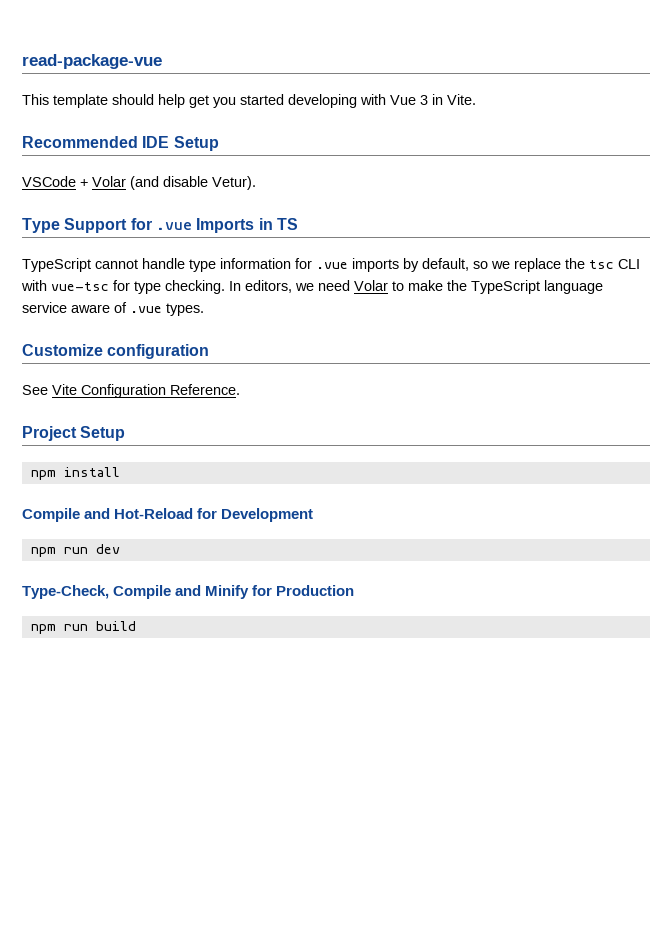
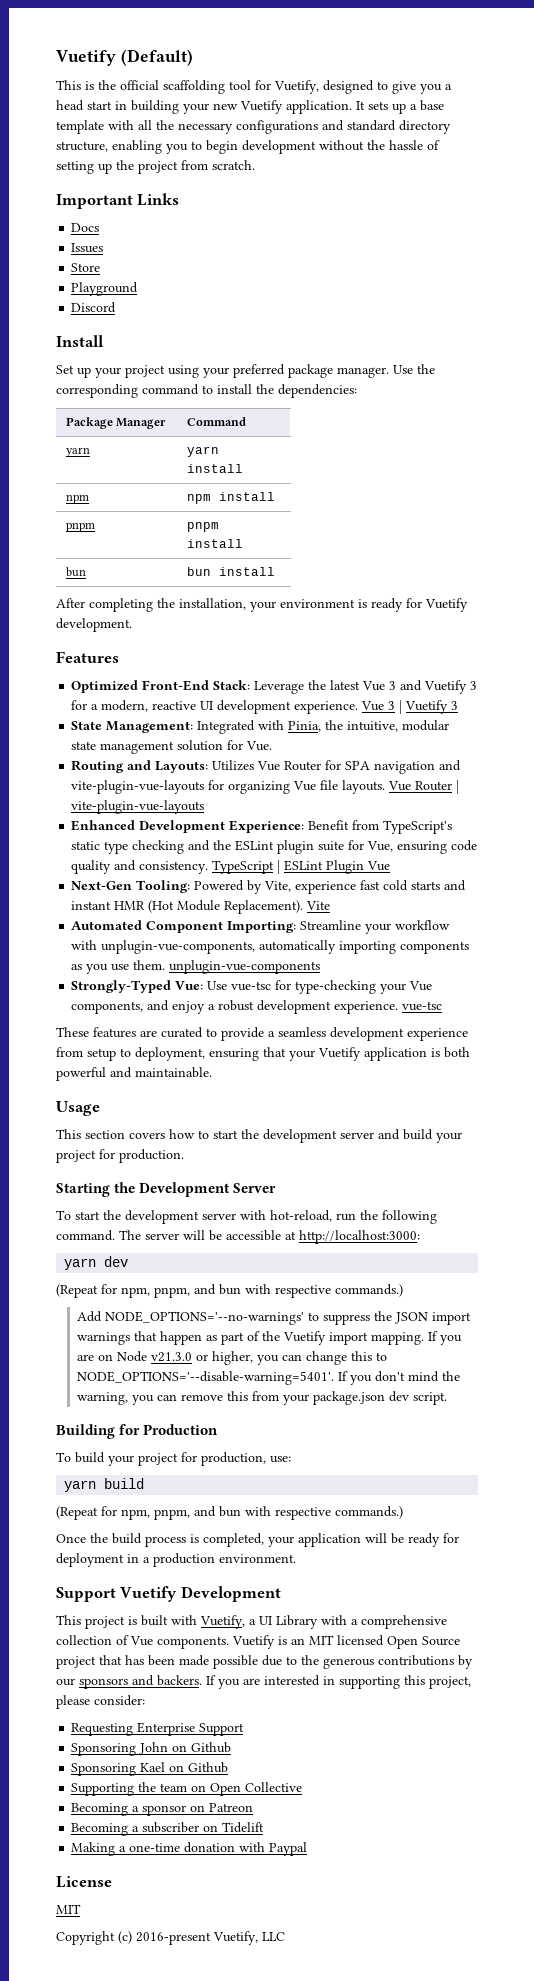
- read-package-vue
- This template should help get you started developing with Vue 3 in Vite.
- Recommended IDE Setup
- VSCode + Volar (and disable Vetur).
- Type Support for .vue Imports in TS
- TypeScript cannot handle type information for .vue imports by default, so we replace the tsc CLI with vue-tsc for type checking. In editors, we need Volar to make the TypeScript language service aware of .vue types.
- Customize configuration
- See Vite Configuration Reference.
- Project Setup
- npm install
- Compile and Hot-Reload for Development
- npm run dev
- Type-Check, Compile and Minify for Production
- npm run build
+ Vuetify (Default)
+ This is the official scaffolding tool for Vuetify, designed to give you a head start in building your new Vuetify application. It sets up a base template with all the necessary configurations and standard directory structure, enabling you to begin development without the hassle of setting up the project from scratch.
+ Important Links
+ Docs
+ Issues
+ Store
+ Playground
+ Discord
+ Install
+ Set up your project using your preferred package manager. Use the corresponding command to install the dependencies:
+ Package Manager | Command
+ yarn | yarn install
+ npm | npm install
+ pnpm | pnpm install
+ bun | bun install
+ After completing the installation, your environment is ready for Vuetify development.
+ Features
+ Optimized Front-End Stack: Leverage the latest Vue 3 and Vuetify 3 for a modern, reactive UI development experience. Vue 3 | Vuetify 3
+ State Management: Integrated with Pinia, the intuitive, modular state management solution for Vue.
+ Routing and Layouts: Utilizes Vue Router for SPA navigation and vite-plugin-vue-layouts for organizing Vue file layouts. Vue Router | vite-plugin-vue-layouts
+ Enhanced Development Experience: Benefit from TypeScript's static type checking and the ESLint plugin suite for Vue, ensuring code quality and consistency. TypeScript | ESLint Plugin Vue
+ Next-Gen Tooling: Powered by Vite, experience fast cold starts and instant HMR (Hot Module Replacement). Vite
+ Automated Component Importing: Streamline your workflow with unplugin-vue-components, automatically importing components as you use them. unplugin-vue-components
+ Strongly-Typed Vue: Use vue-tsc for type-checking your Vue components, and enjoy a robust development experience. vue-tsc
+ These features are curated to provide a seamless development experience from setup to deployment, ensuring that your Vuetify application is both powerful and maintainable.
+ Usage
+ This section covers how to start the development server and build your project for production.
+ Starting the Development Server
+ To start the development server with hot-reload, run the following command. The server will be accessible at http://localhost:3000:
+ yarn dev
+ (Repeat for npm, pnpm, and bun with respective commands.)
+ Add NODE_OPTIONS='--no-warnings' to suppress the JSON import warnings that happen as part of the Vuetify import mapping. If you are on Node v21.3.0 or higher, you can change this to NODE_OPTIONS='--disable-warning=5401'. If you don't mind the warning, you can remove this from your package.json dev script.
+ Building for Production
+ To build your project for production, use:
+ yarn build
+ (Repeat for npm, pnpm, and bun with respective commands.)
+ Once the build process is completed, your application will be ready for deployment in a production environment.
+ Support Vuetify Development
+ This project is built with Vuetify, a UI Library with a comprehensive collection of Vue components. Vuetify is an MIT licensed Open Source project that has been made possible due to the generous contributions by our sponsors and backers. If you are interested in supporting this project, please consider:
+ Requesting Enterprise Support
+ Sponsoring John on Github
+ Sponsoring Kael on Github
+ Supporting the team on Open Collective
+ Becoming a sponsor on Patreon
+ Becoming a subscriber on Tidelift
+ Making a one-time donation with Paypal
+ License
+ MIT
+ Copyright (c) 2016-present Vuetify, LLC

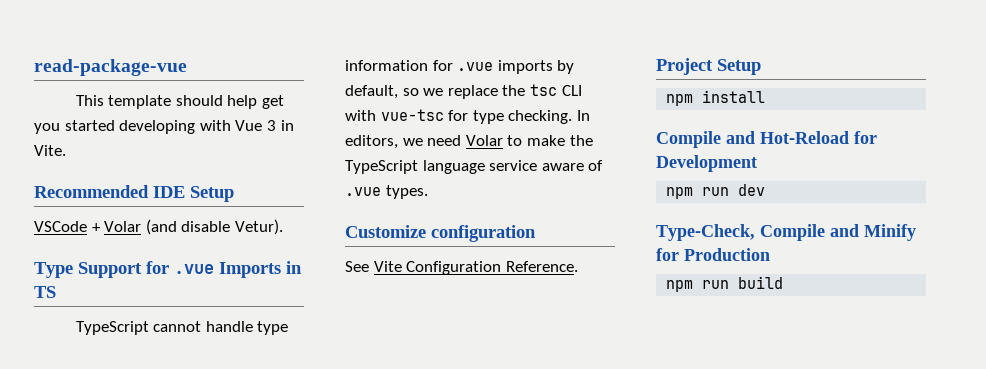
- Vuetify (Default)
- This is the official scaffolding tool for Vuetify, designed to give you a head start in building your new Vuetify application. It sets up a base template with all the necessary configurations and standard directory structure, enabling you to begin development without the hassle of setting up the project from scratch.
- Important Links
- Docs
- Issues
- Store
- Playground
- Discord
- Install
- Set up your project using your preferred package manager. Use the corresponding command to install the dependencies:
- Package Manager | Command
- yarn | yarn install
- npm | npm install
- pnpm | pnpm install
- bun | bun install
- After completing the installation, your environment is ready for Vuetify development.
- Features
- Optimized Front-End Stack: Leverage the latest Vue 3 and Vuetify 3 for a modern, reactive UI development experience. Vue 3 | Vuetify 3
- State Management: Integrated with Pinia, the intuitive, modular state management solution for Vue.
- Routing and Layouts: Utilizes Vue Router for SPA navigation and vite-plugin-vue-layouts for organizing Vue file layouts. Vue Router | vite-plugin-vue-layouts
- Enhanced Development Experience: Benefit from TypeScript's static type checking and the ESLint plugin suite for Vue, ensuring code quality and consistency. TypeScript | ESLint Plugin Vue
- Next-Gen Tooling: Powered by Vite, experience fast cold starts and instant HMR (Hot Module Replacement). Vite
- Automated Component Importing: Streamline your workflow with unplugin-vue-components, automatically importing components as you use them. unplugin-vue-components
- Strongly-Typed Vue: Use vue-tsc for type-checking your Vue components, and enjoy a robust development experience. vue-tsc
- These features are curated to provide a seamless development experience from setup to deployment, ensuring that your Vuetify application is both powerful and maintainable.
- Usage
- This section covers how to start the development server and build your project for production.
- Starting the Development Server
- To start the development server with hot-reload, run the following command. The server will be accessible at http://localhost:3000:
- yarn dev
- (Repeat for npm, pnpm, and bun with respective commands.)
- Add NODE_OPTIONS='--no-warnings' to suppress the JSON import warnings that happen as part of the Vuetify import mapping. If you are on Node v21.3.0 or higher, you can change this to NODE_OPTIONS='--disable-warning=5401'. If you don't mind the warning, you can remove this from your package.json dev script.
- Building for Production
- To build your project for production, use:
- yarn build
- (Repeat for npm, pnpm, and bun with respective commands.)
- Once the build process is completed, your application will be ready for deployment in a production environment.
- Support Vuetify Development
- This project is built with Vuetify, a UI Library with a comprehensive collection of Vue components. Vuetify is an MIT licensed Open Source project that has been made possible due to the generous contributions by our sponsors and backers. If you are interested in supporting this project, please consider:
- Requesting Enterprise Support
- Sponsoring John on Github
- Sponsoring Kael on Github
- Supporting the team on Open Collective
- Becoming a sponsor on Patreon
- Becoming a subscriber on Tidelift
- Making a one-time donation with Paypal
- License
- MIT
- Copyright (c) 2016-present Vuetify, LLC
+ read-package-vue
+ This template should help get you started developing with Vue 3 in Vite.
+ Recommended IDE Setup
+ VSCode + Volar (and disable Vetur).
+ Type Support for .vue Imports in TS
+ TypeScript cannot handle type information for .vue imports by default, so we replace the tsc CLI with vue-tsc for type checking. In editors, we need Volar to make the TypeScript language service aware of .vue types.
+ Customize configuration
+ See Vite Configuration Reference.
+ Project Setup
+ npm install
+ Compile and Hot-Reload for Development
+ npm run dev
+ Type-Check, Compile and Minify for Production
+ npm run build

